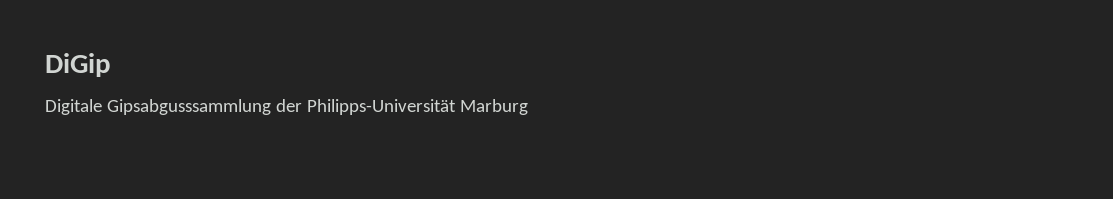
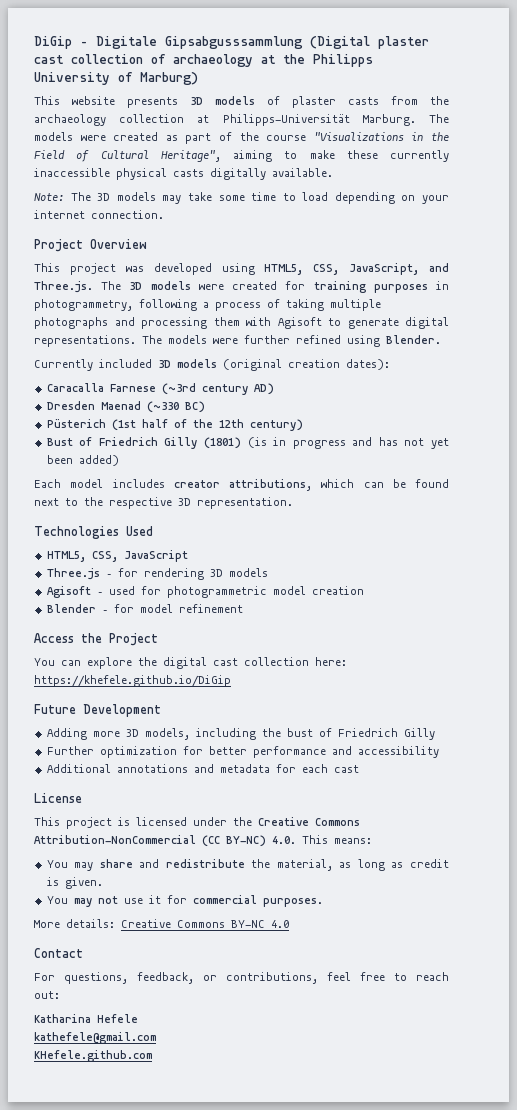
- DiGip
- Digitale Gipsabgusssammlung der Philipps-Universität Marburg
+ DiGip – Digitale Gipsabgusssammlung (Digital plaster cast collection of archaeology at the Philipps University of Marburg)
+ This website presents 3D models of plaster casts from the archaeology collection at Philipps-Universität Marburg. The models were created as part of the course "Visualizations in the Field of Cultural Heritage", aiming to make these currently inaccessible physical casts digitally available.
+ Note: The 3D models may take some time to load depending on your internet connection.
+ Project Overview
+ This project was developed using HTML5, CSS, JavaScript, and Three.js. The 3D models were created for training purposes in photogrammetry, following a process of taking multiple photographs and processing them with Agisoft to generate digital representations. The models were further refined using Blender.
+ Currently included 3D models (original creation dates):
+ Caracalla Farnese (~3rd century AD)
+ Dresden Maenad (~330 BC)
+ Püsterich (1st half of the 12th century)
+ Bust of Friedrich Gilly (1801) (is in progress and has not yet been added)
+ Each model includes creator attributions, which can be found next to the respective 3D representation.
+ Technologies Used
+ HTML5, CSS, JavaScript
+ Three.js – for rendering 3D models
+ Agisoft – used for photogrammetric model creation
+ Blender – for model refinement
+ Access the Project
+ You can explore the digital cast collection here: https://khefele.github.io/DiGip
+ Future Development
+ Adding more 3D models, including the bust of Friedrich Gilly
+ Further optimization for better performance and accessibility
+ Additional annotations and metadata for each cast
+ License
+ This project is licensed under the Creative Commons Attribution-NonCommercial (CC BY-NC) 4.0. This means:
+ You may share and redistribute the material, as long as credit is given.
+ You may not use it for commercial purposes.
+ More details: Creative Commons BY-NC 4.0
+ Contact
+ For questions, feedback, or contributions, feel free to reach out:
+ Katharina Hefele
+ kathefele@gmail.com
+ KHefele.github.com

